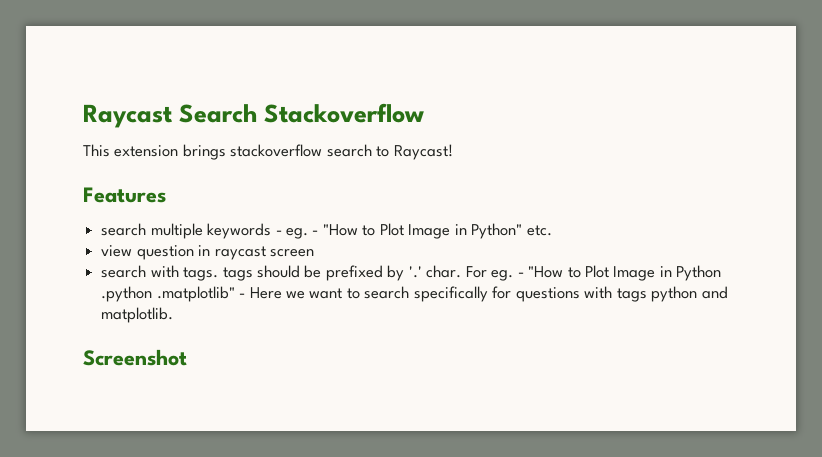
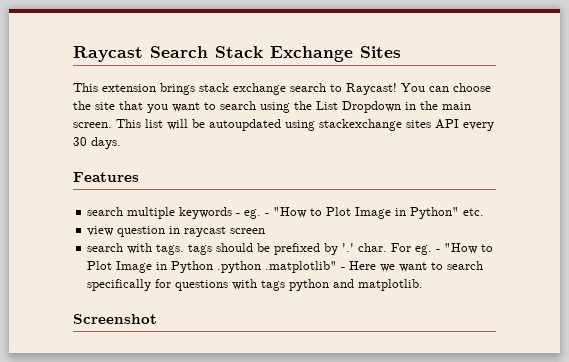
- Raycast Search Stackoverflow
+ Raycast Search Stack Exchange Sites
- This extension brings stackoverflow search to Raycast!
+ This extension brings stack exchange search to Raycast! You can choose the site that you want to search using the List Dropdown in the main screen. This list will be autoupdated using stackexchange sites API every 30 days.

